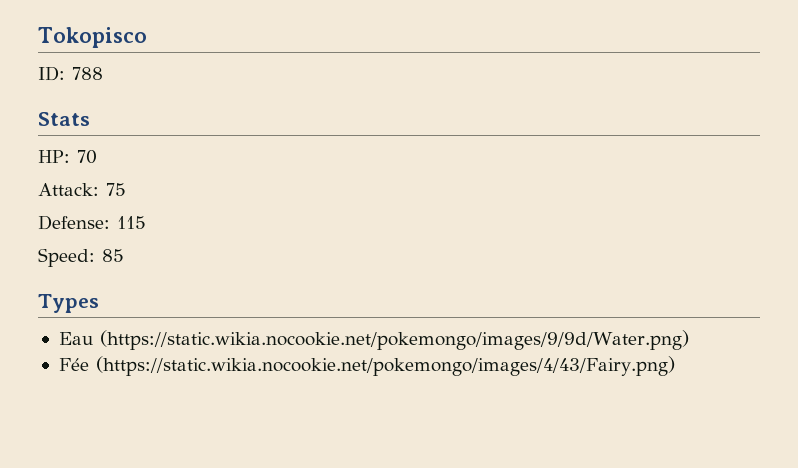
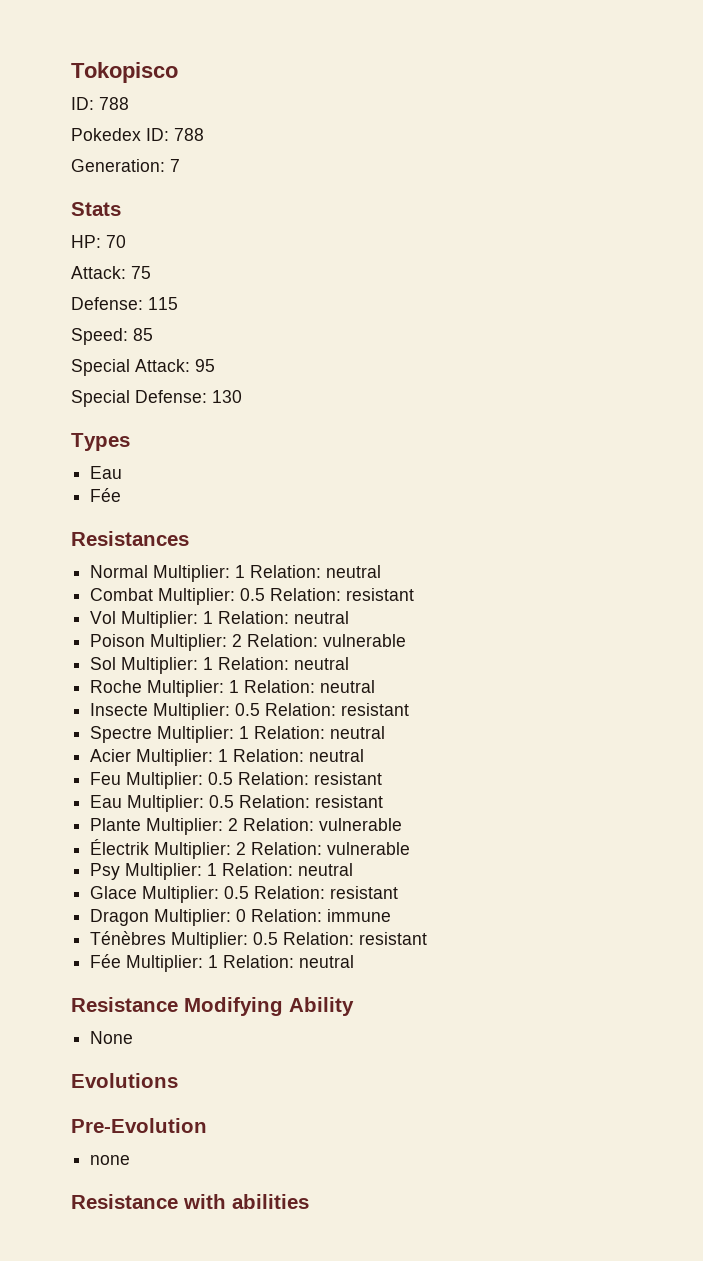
+ Pokedex ID: 788
+ Generation: 7
+ Special Attack: 95
+ Special Defense: 130
  Types
- Eau (https://static.wikia.nocookie.net/pokemongo/images/9/9d/Water.png)
- Fée (https://static.wikia.nocookie.net/pokemongo/images/4/43/Fairy.png)
+ Eau
+ Fée
+ Resistances
+ Normal Multiplier: 1 Relation: neutral
+ Combat Multiplier: 0.5 Relation: resistant
+ Vol Multiplier: 1 Relation: neutral
+ Poison Multiplier: 2 Relation: vulnerable
+ Sol Multiplier: 1 Relation: neutral
+ Roche Multiplier: 1 Relation: neutral
+ Insecte Multiplier: 0.5 Relation: resistant
+ Spectre Multiplier: 1 Relation: neutral
+ Acier Multiplier: 1 Relation: neutral
+ Feu Multiplier: 0.5 Relation: resistant
+ Eau Multiplier: 0.5 Relation: resistant
+ Plante Multiplier: 2 Relation: vulnerable
+ Électrik Multiplier: 2 Relation: vulnerable
+ Psy Multiplier: 1 Relation: neutral
+ Glace Multiplier: 0.5 Relation: resistant
+ Dragon Multiplier: 0 Relation: immune
+ Ténèbres Multiplier: 0.5 Relation: resistant
+ Fée Multiplier: 1 Relation: neutral
+ Resistance Modifying Ability
+ None
+ Evolutions
+ Pre-Evolution
+ none
+ Resistance with abilities

